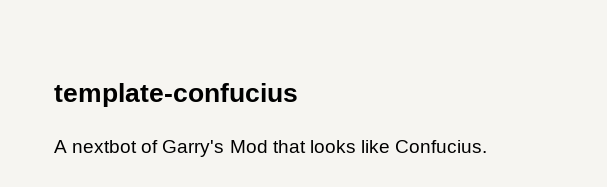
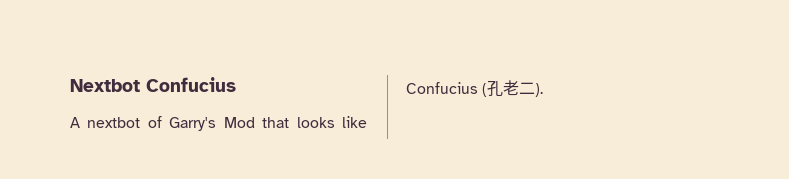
- template-confucius
+ Nextbot Confucius
- A nextbot of Garry's Mod that looks like Confucius.
+ A nextbot of Garry's Mod that looks like Confucius (孔老二).

